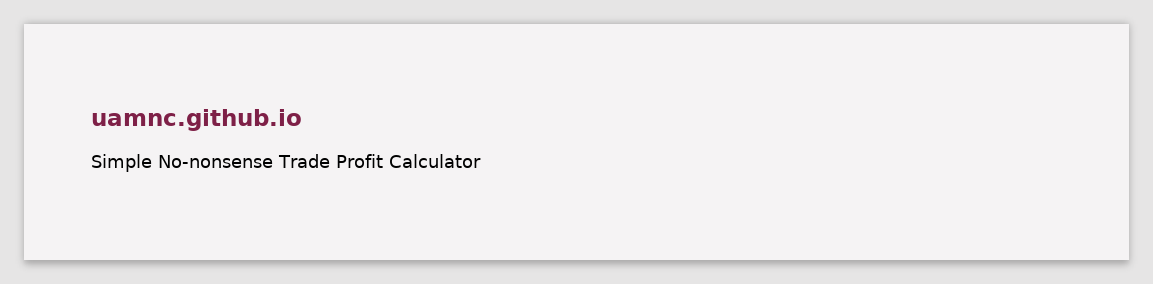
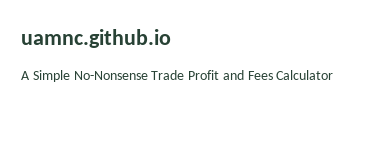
- Simple No-nonsense Trade Profit Calculator
+ A Simple No-Nonsense Trade Profit and Fees Calculator

